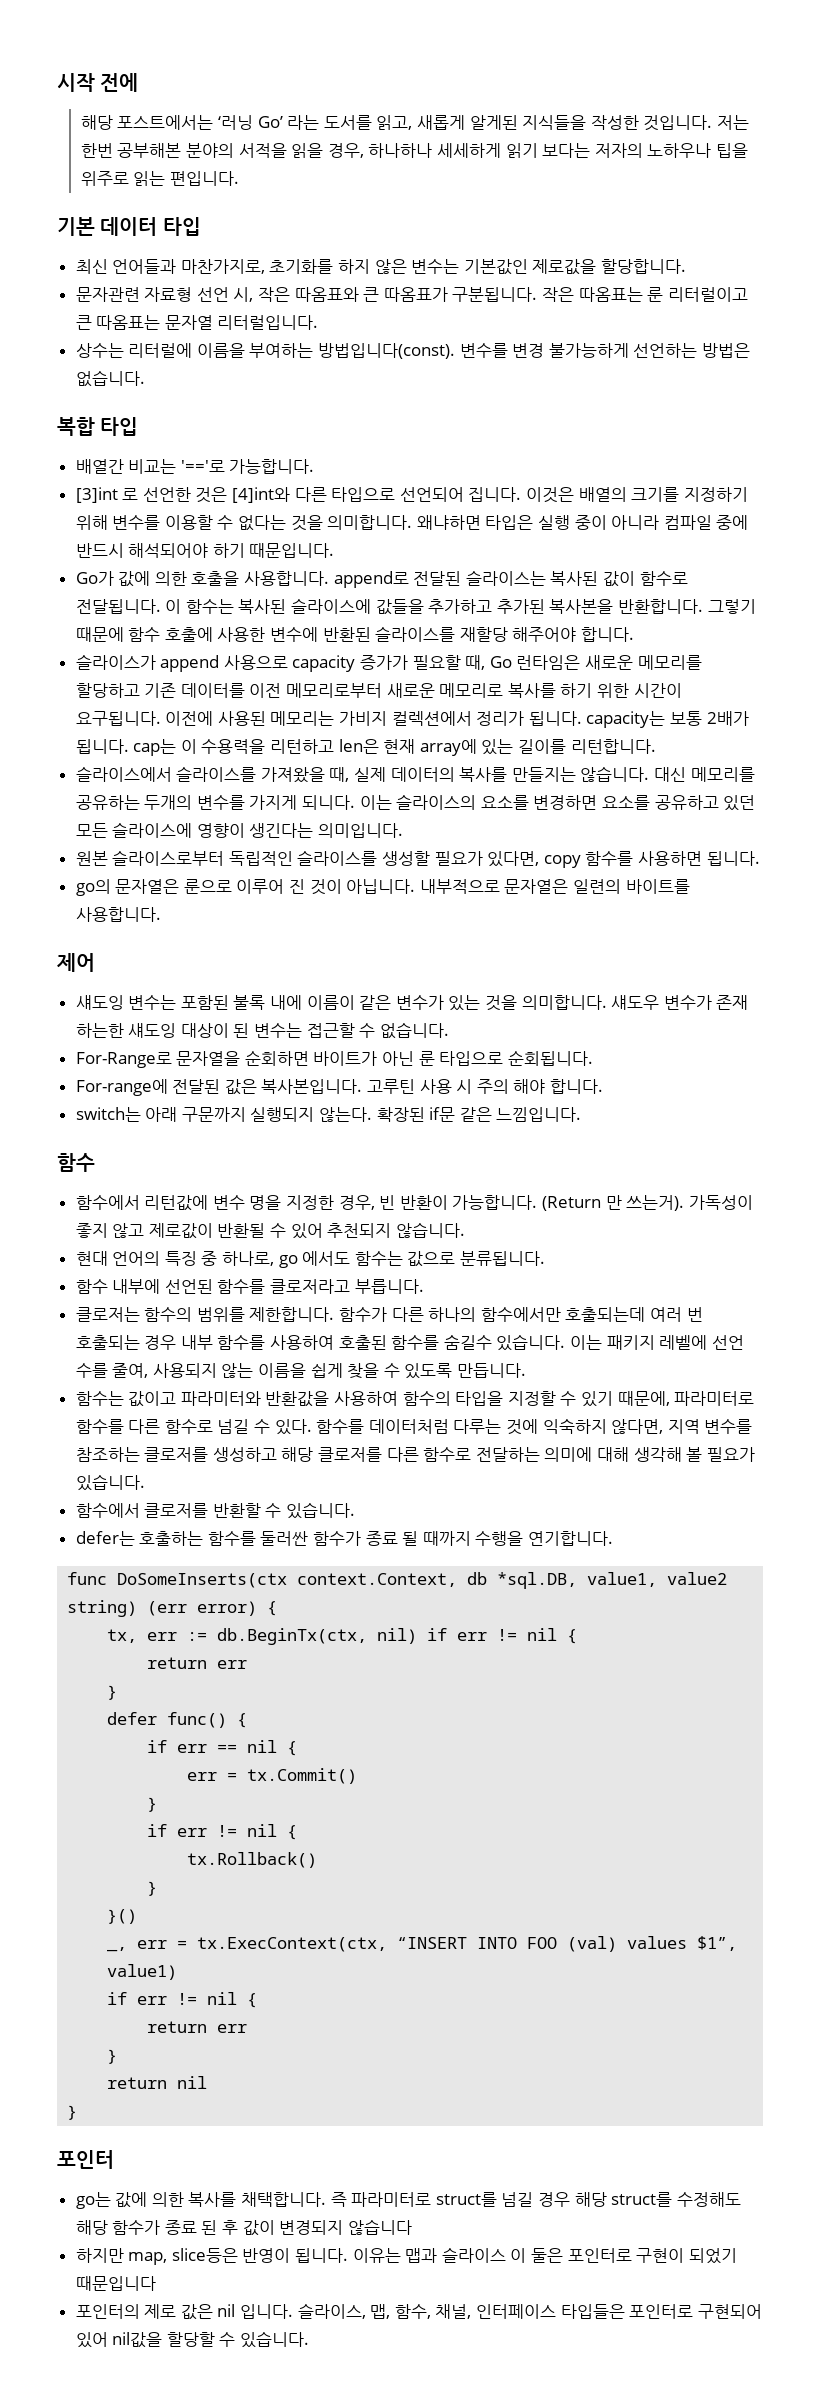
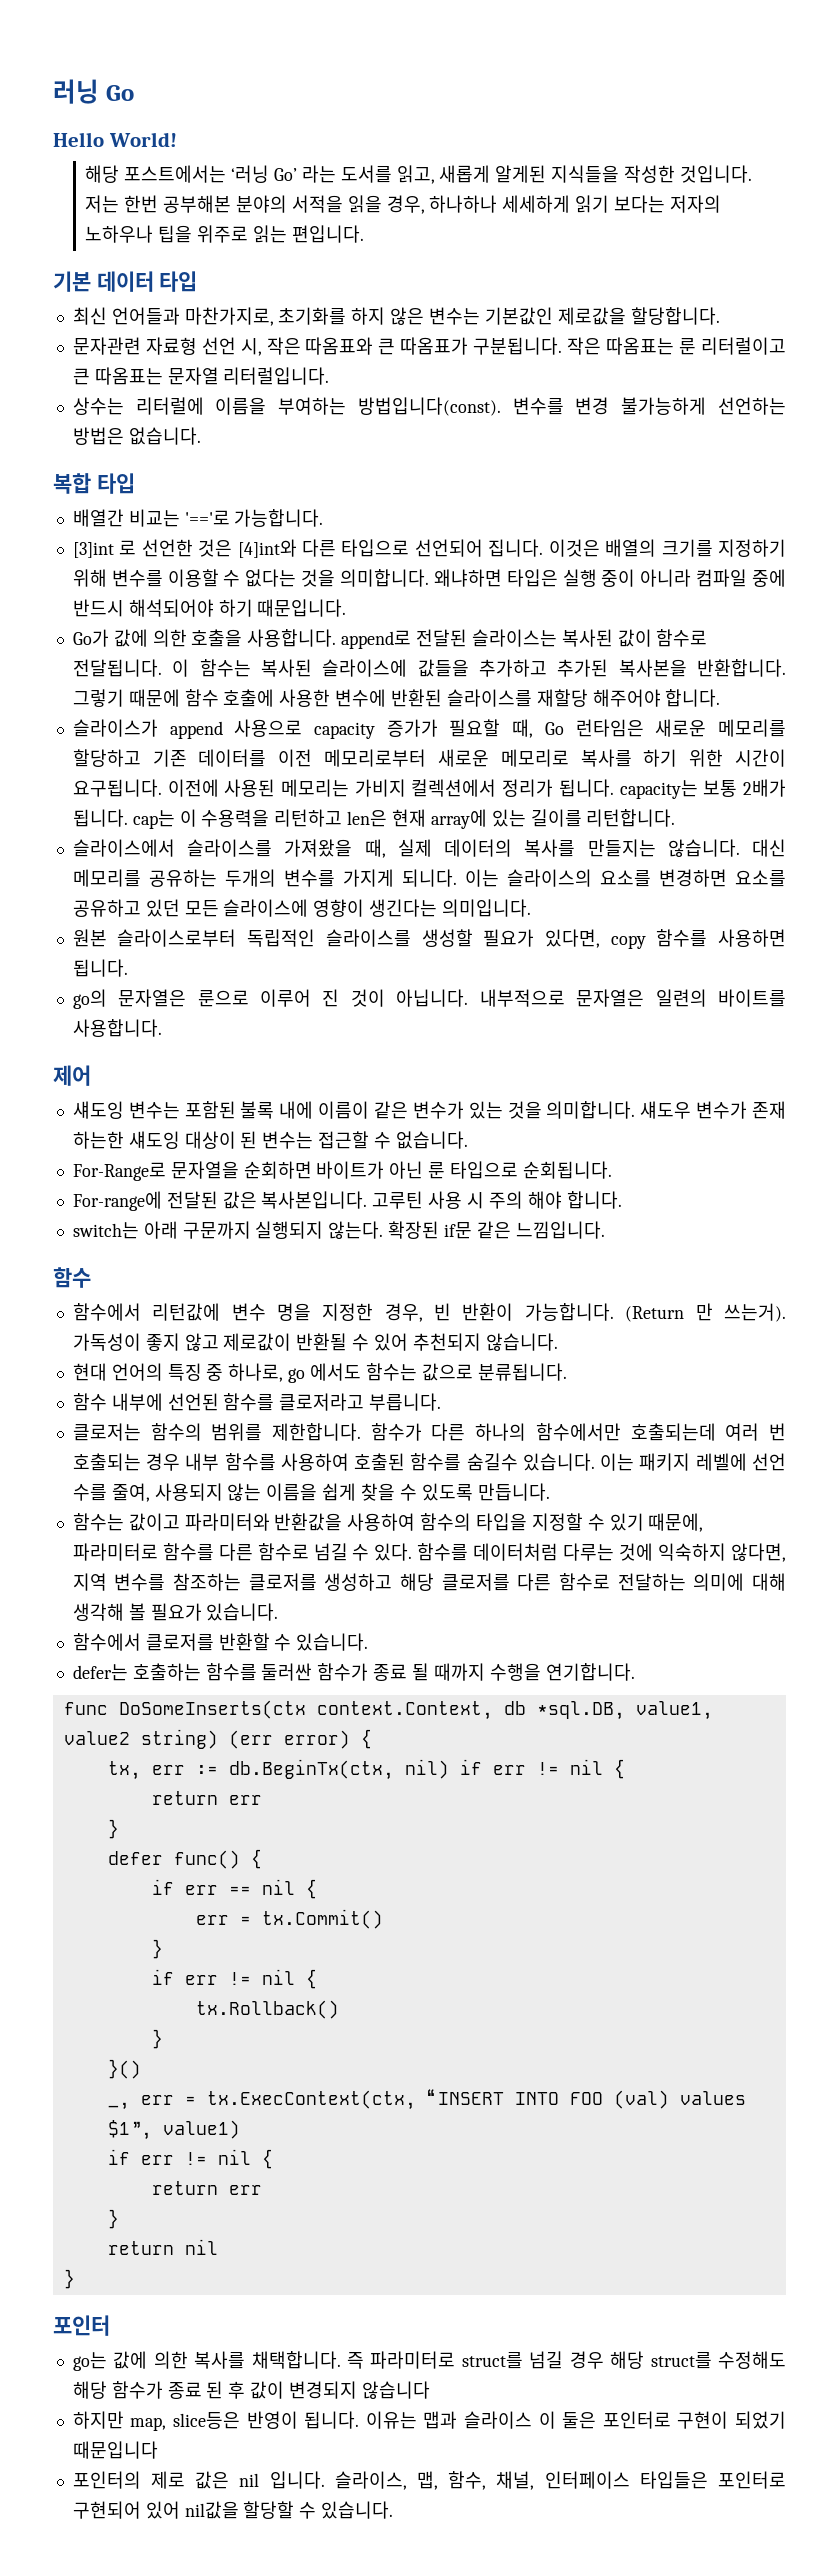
- 시작 전에
+ 러닝 Go
+ Hello World!

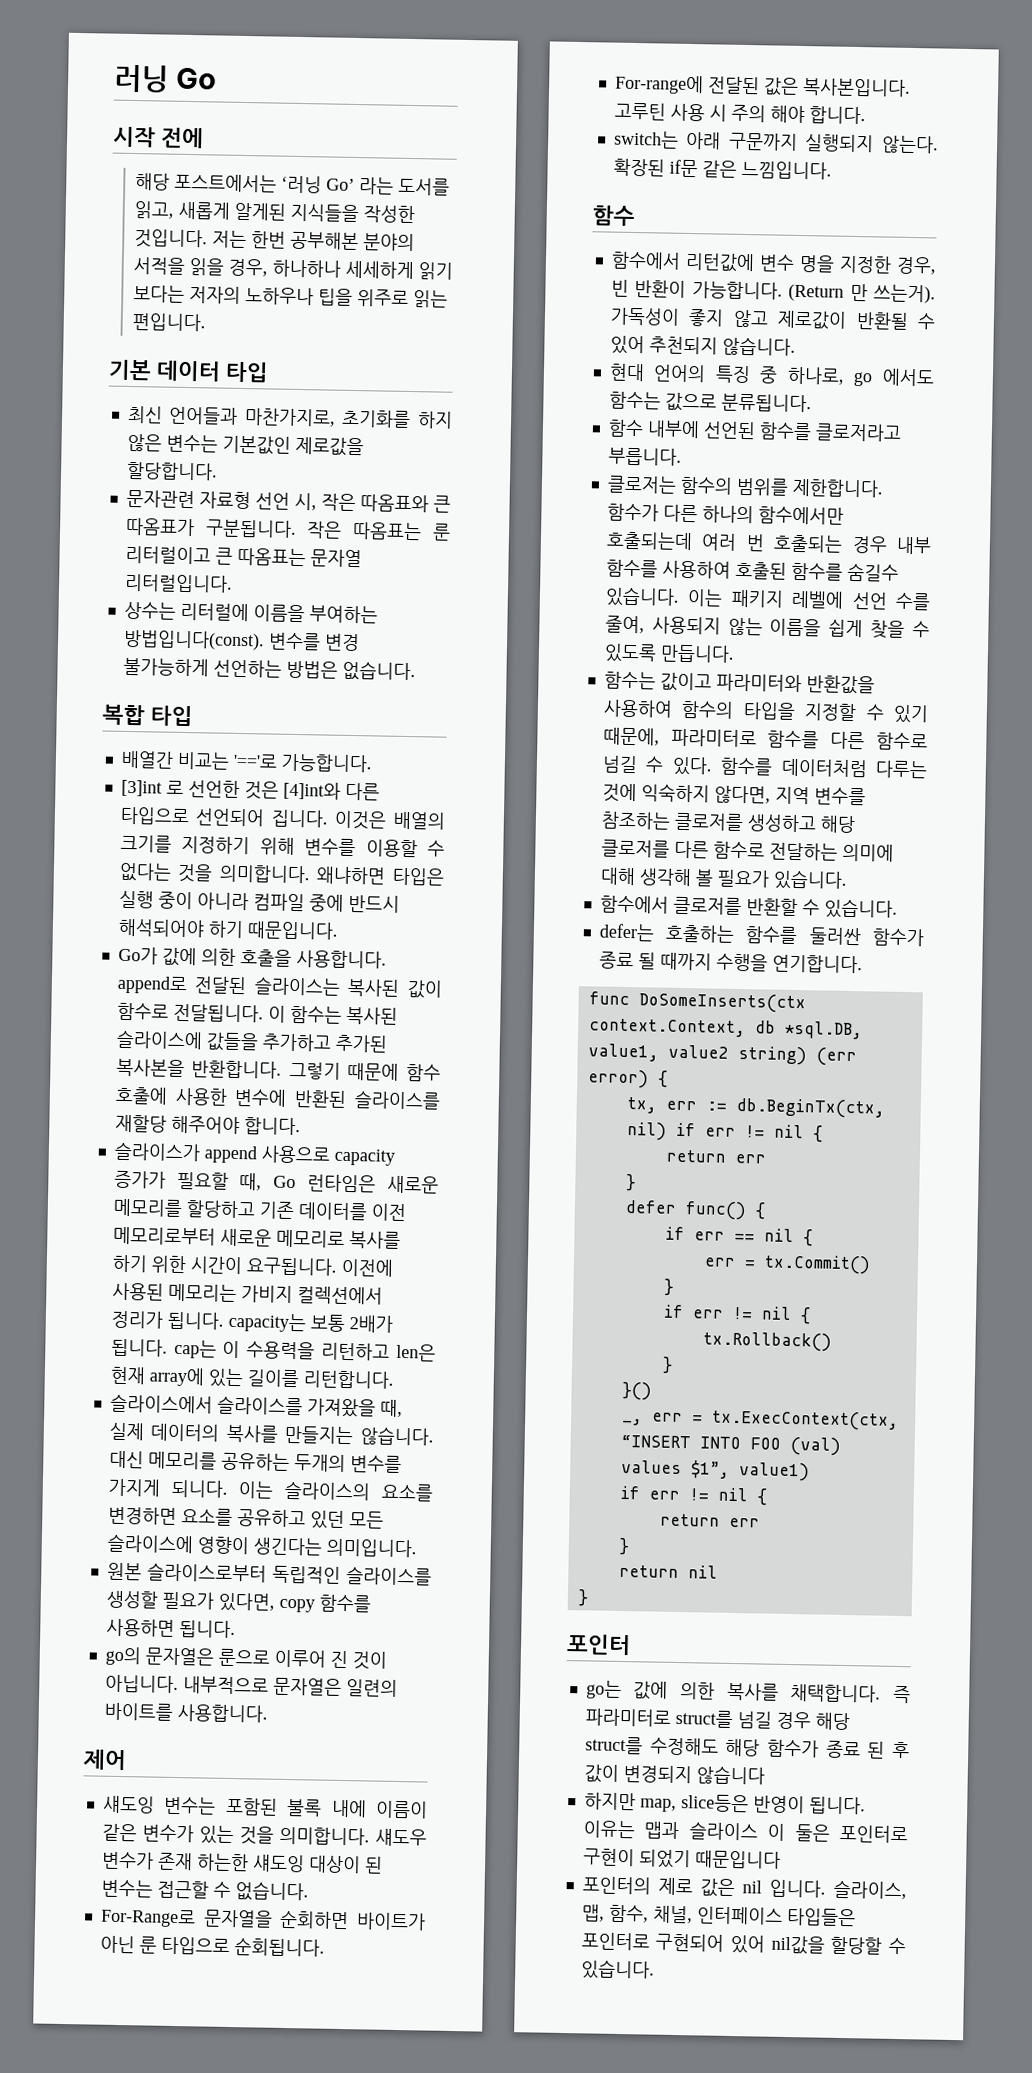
- Hello World!
+ 시작 전에

